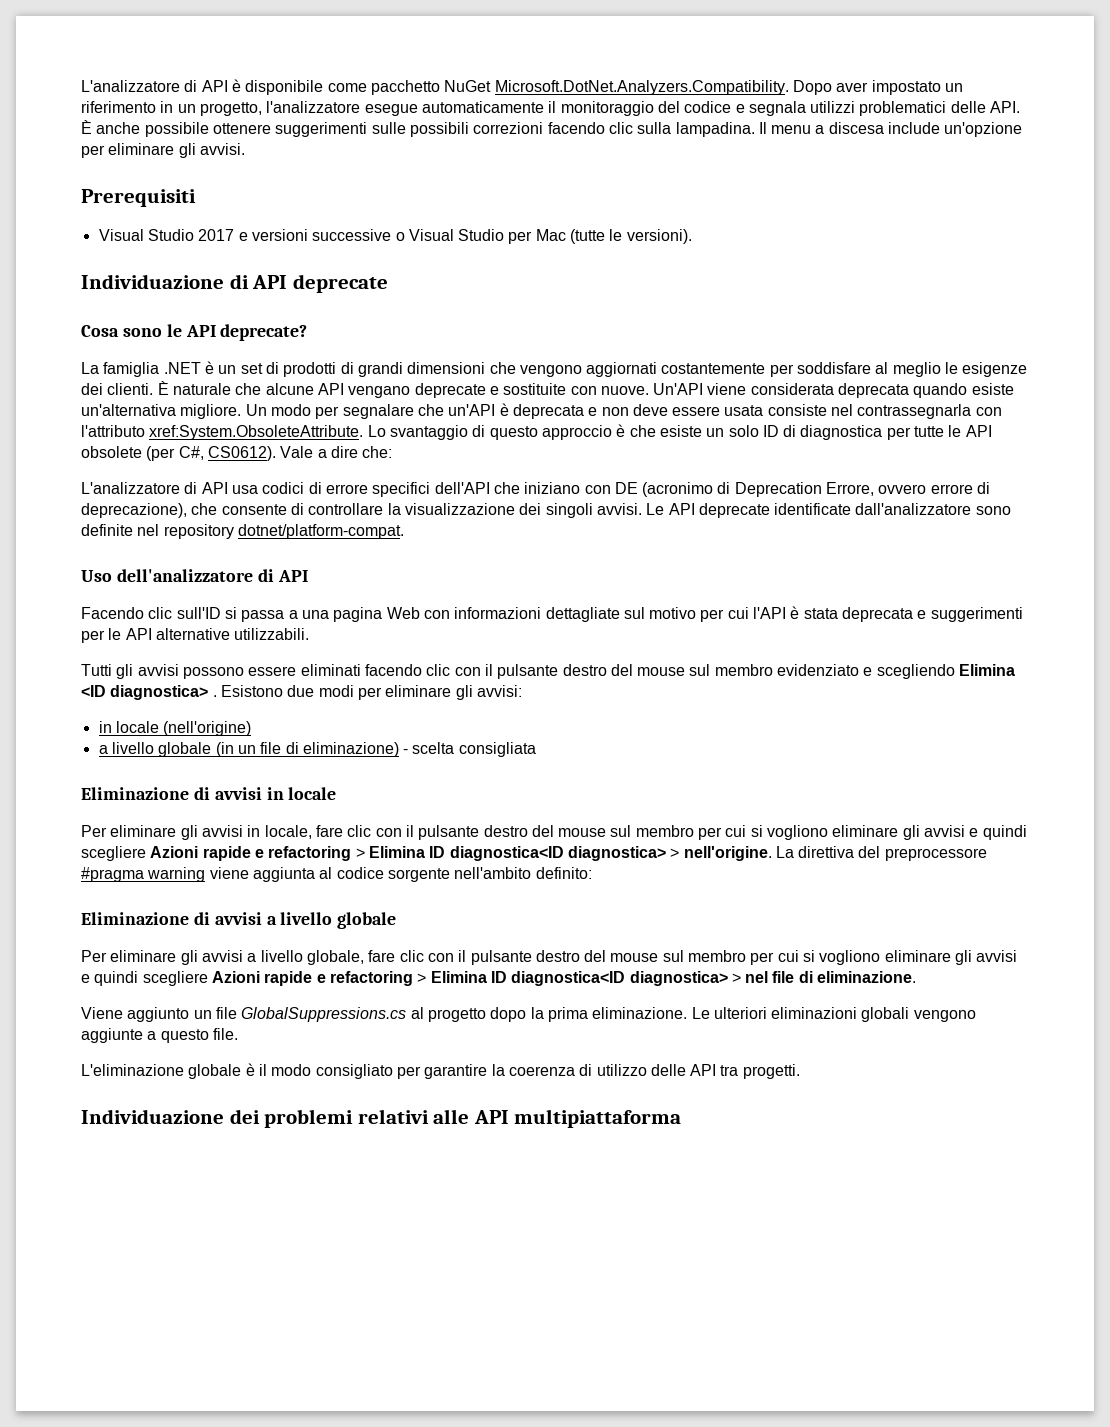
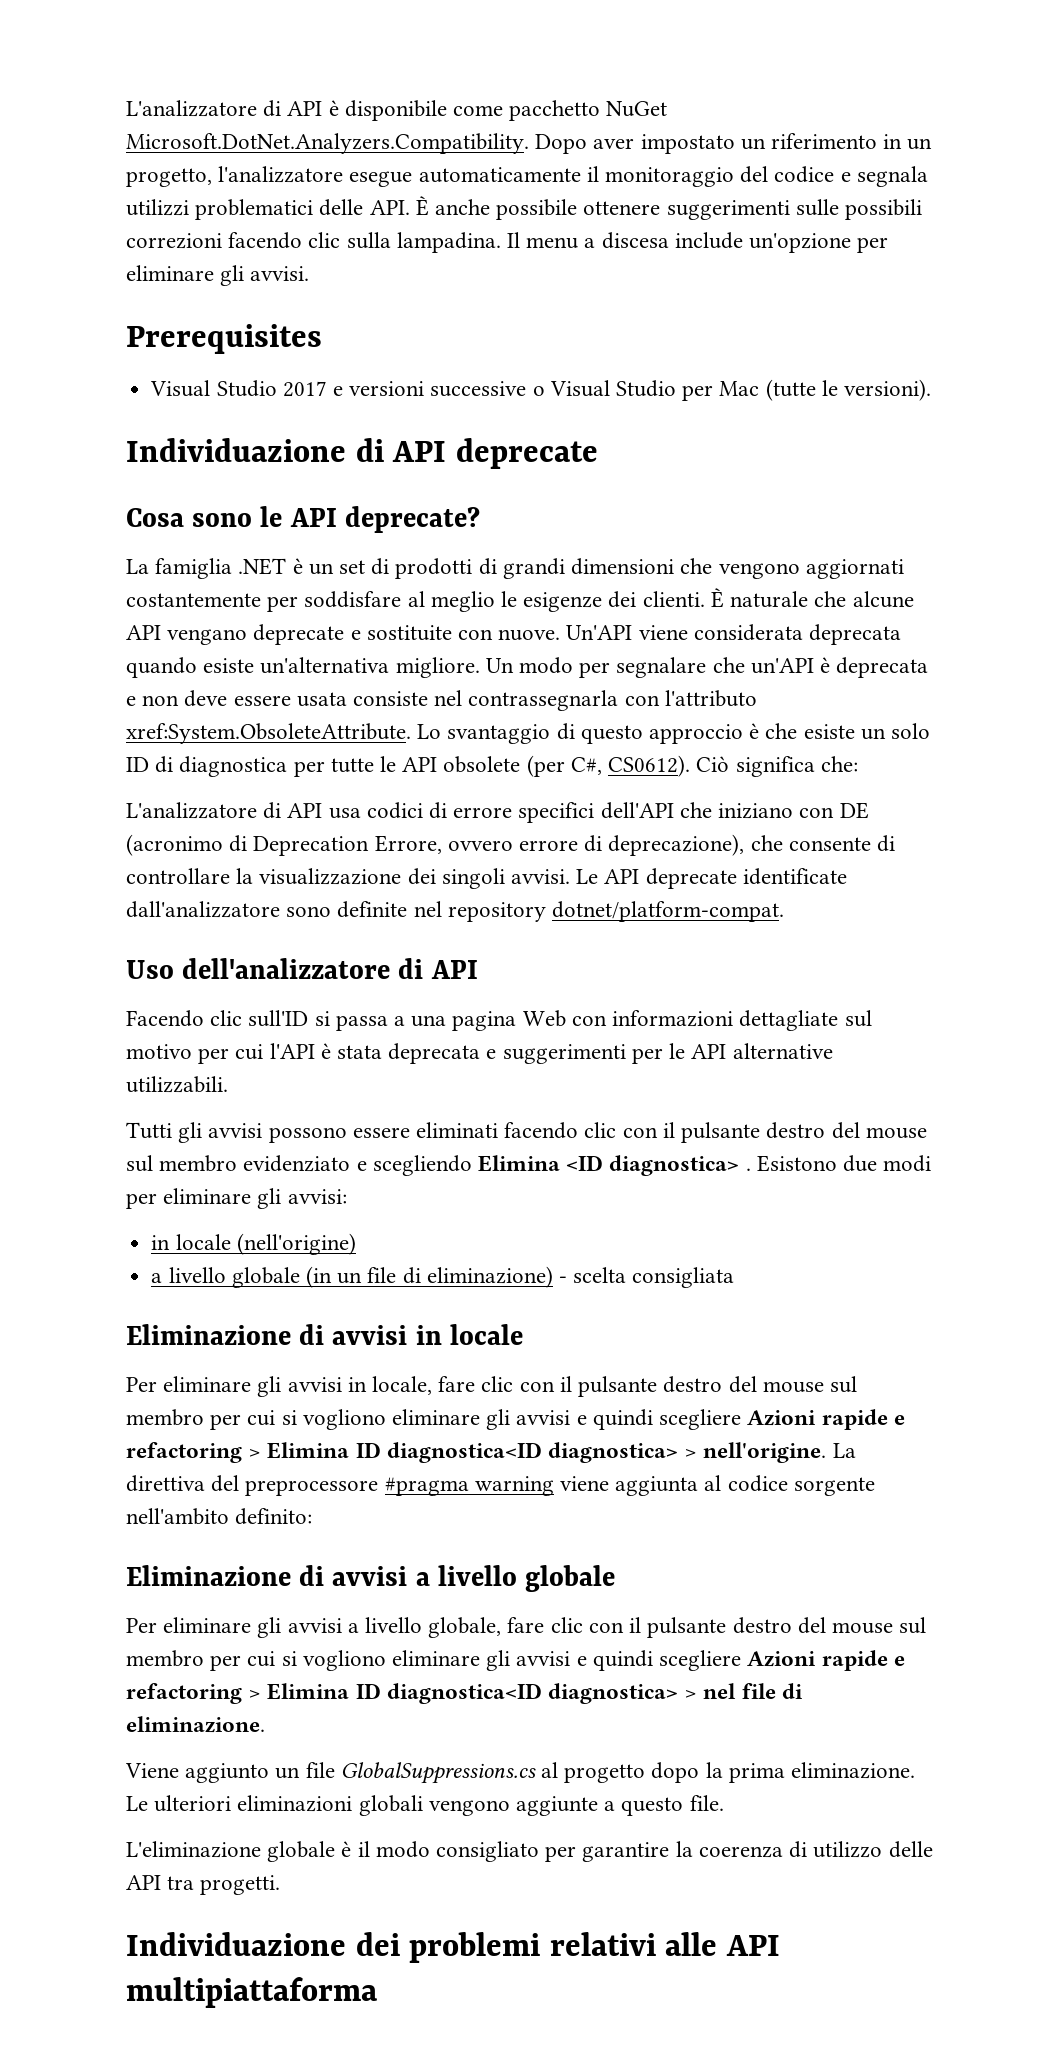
- Prerequisiti
+ Prerequisites
- Vale a dire che:
+ Ciò significa che:

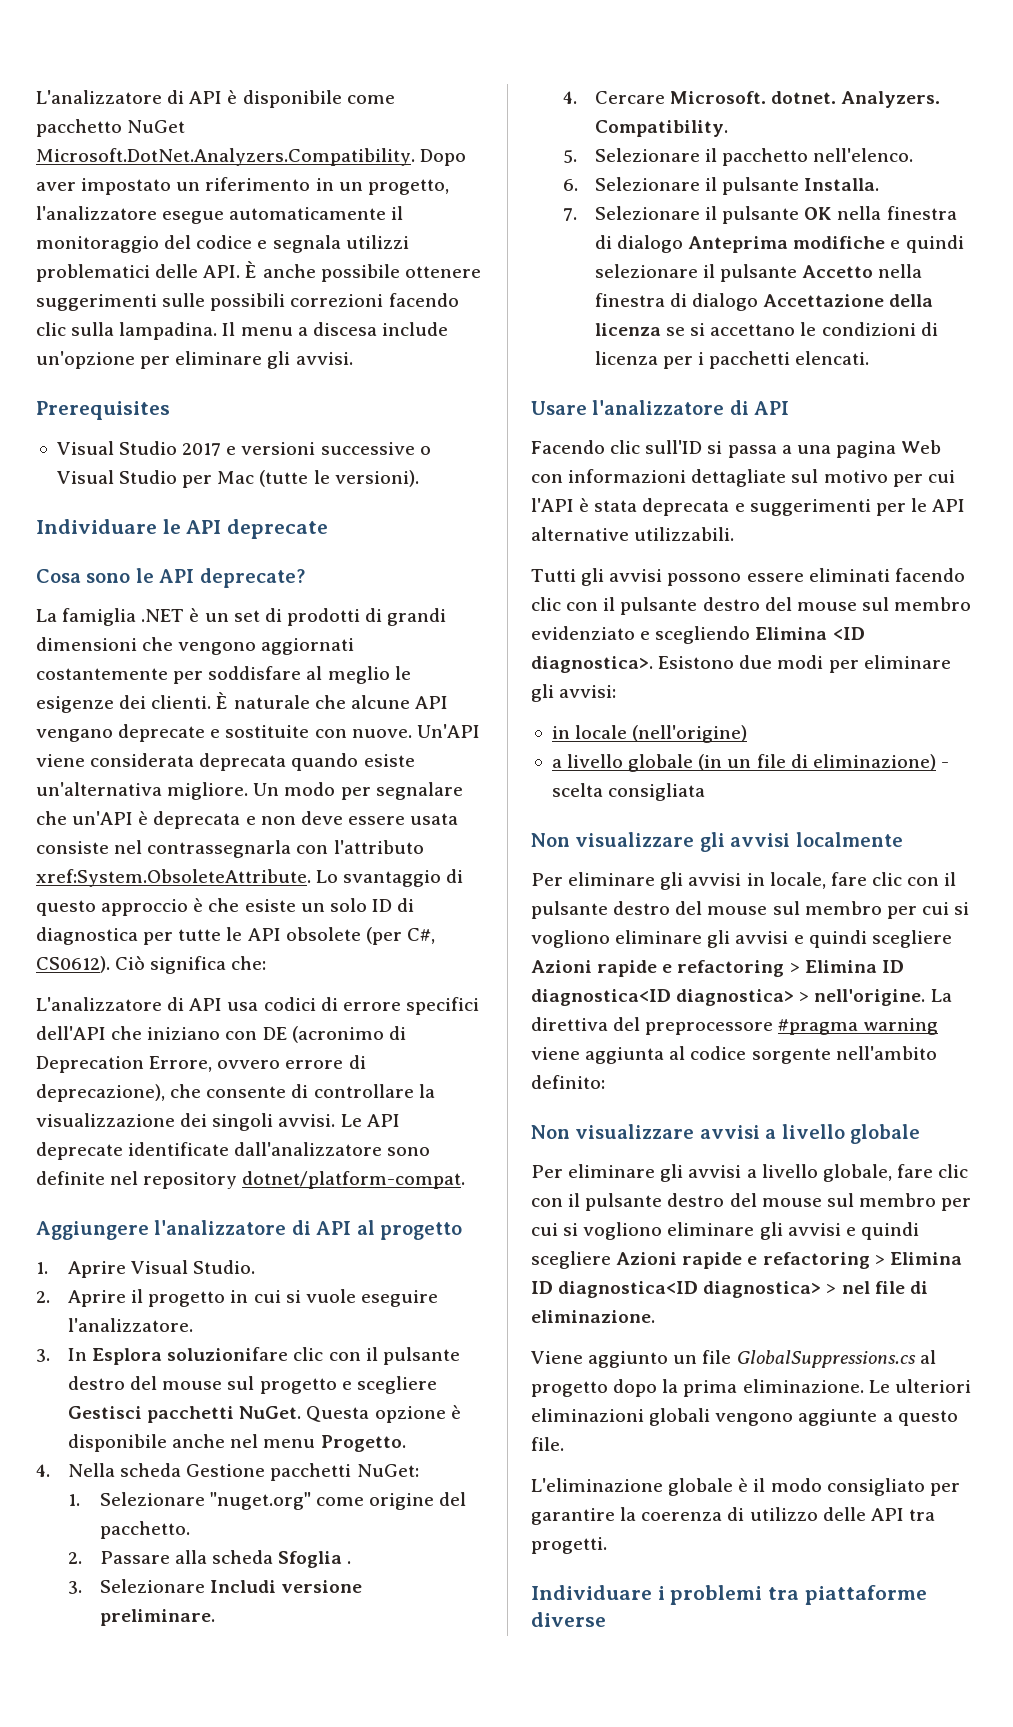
- Individuazione di API deprecate
+ Individuare le API deprecate
- Uso dell'analizzatore di API
+ Aggiungere l'analizzatore di API al progetto
+ 1. Aprire Visual Studio.
+ 2. Aprire il progetto in cui si vuole eseguire l'analizzatore.
+ 3. In Esplora soluzionifare clic con il pulsante destro del mouse sul progetto e scegliere Gestisci pacchetti NuGet. Questa opzione è disponibile anche nel menu Progetto.
+ 4. Nella scheda Gestione pacchetti NuGet:
+ 1. Selezionare "nuget.org" come origine del pacchetto.
+ 2. Passare alla scheda Sfoglia .
+ 3. Selezionare Includi versione preliminare.
+ 4. Cercare Microsoft. dotnet. Analyzers. Compatibility.
+ 5. Selezionare il pacchetto nell'elenco.
+ 6. Selezionare il pulsante Installa.
+ 7. Selezionare il pulsante OK nella finestra di dialogo Anteprima modifiche e quindi selezionare il pulsante Accetto nella finestra di dialogo Accettazione della licenza se si accettano le condizioni di licenza per i pacchetti elencati.
+ Usare l'analizzatore di API
- Tutti gli avvisi possono essere eliminati facendo clic con il pulsante destro del mouse sul membro evidenziato e scegliendo Elimina <ID diagnostica> .
+ Tutti gli avvisi possono essere eliminati facendo clic con il pulsante destro del mouse sul membro evidenziato e scegliendo Elimina <ID diagnostica>.
- Eliminazione di avvisi in locale
+ Non visualizzare gli avvisi localmente
- Eliminazione di avvisi a livello globale
+ Non visualizzare avvisi a livello globale
- Individuazione dei problemi relativi alle API multipiattaforma
+ Individuare i problemi tra piattaforme diverse

